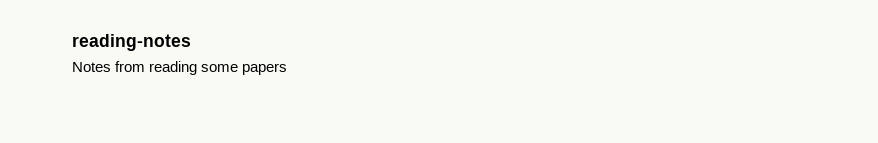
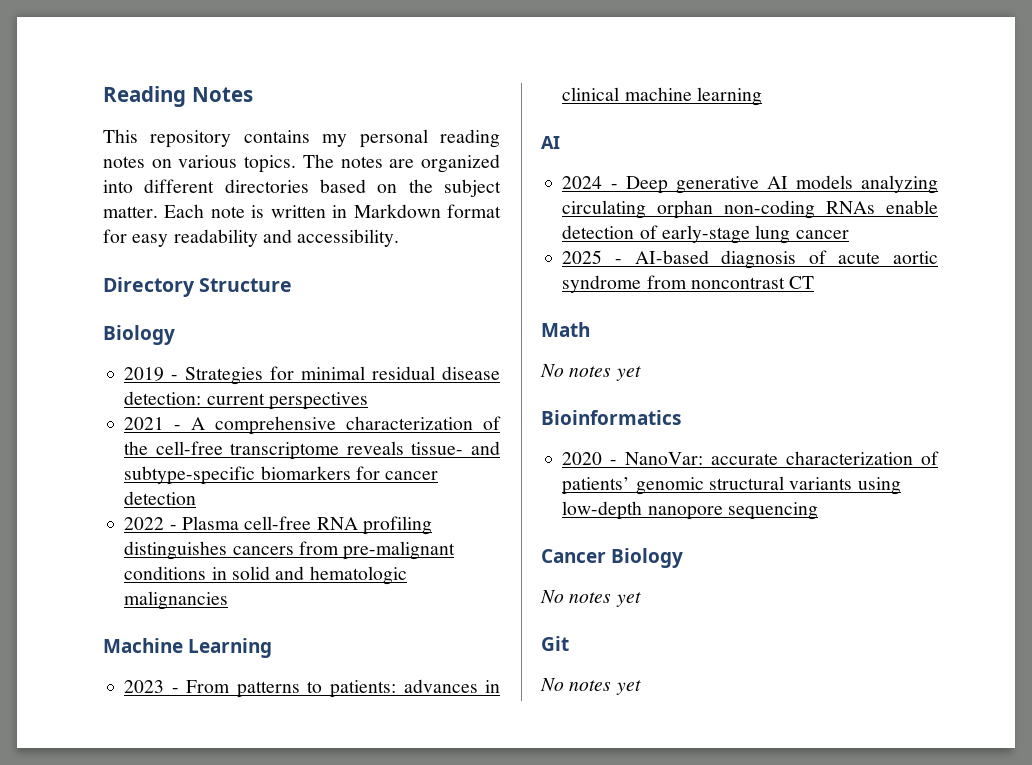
- reading-notes
- Notes from reading some papers
+ Reading Notes
+ This repository contains my personal reading notes on various topics. The notes are organized into different directories based on the subject matter. Each note is written in Markdown format for easy readability and accessibility.
+ Directory Structure
+ Biology
+ 2019 - Strategies for minimal residual disease detection: current perspectives
+ 2021 - A comprehensive characterization of the cell-free transcriptome reveals tissue- and subtype-specific biomarkers for cancer detection
+ 2022 - Plasma cell-free RNA profiling distinguishes cancers from pre-malignant conditions in solid and hematologic malignancies
+ Machine Learning
+ 2023 - From patterns to patients: advances in clinical machine learning
+ AI
+ 2024 - Deep generative AI models analyzing circulating orphan non-coding RNAs enable detection of early-stage lung cancer
+ 2025 - AI-based diagnosis of acute aortic syndrome from noncontrast CT
+ Math
+ No notes yet
+ Bioinformatics
+ 2020 - NanoVar: accurate characterization of patients’ genomic structural variants using low-depth nanopore sequencing
+ Cancer Biology
+ No notes yet
+ Git
+ No notes yet

